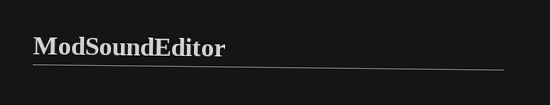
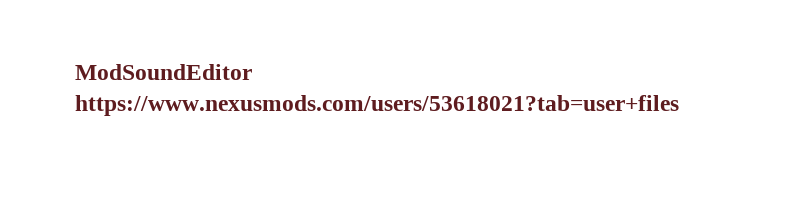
- ModSoundEditor
+ ModSoundEditor https://www.nexusmods.com/users/53618021?tab=user+files

